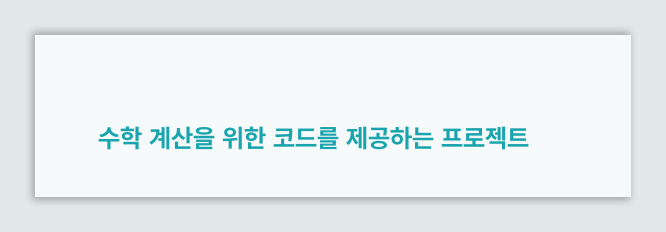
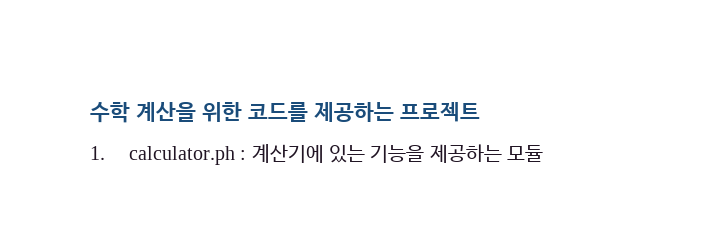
+ 1. calculator.ph : 계산기에 있는 기능을 제공하는 모듈

